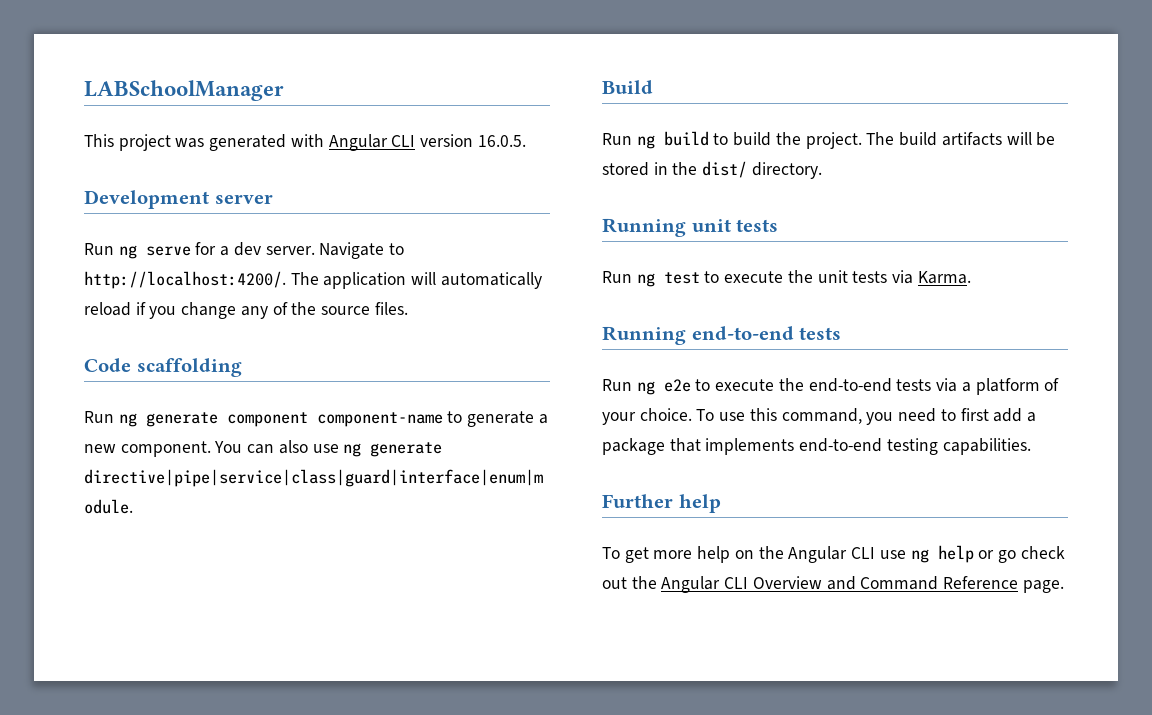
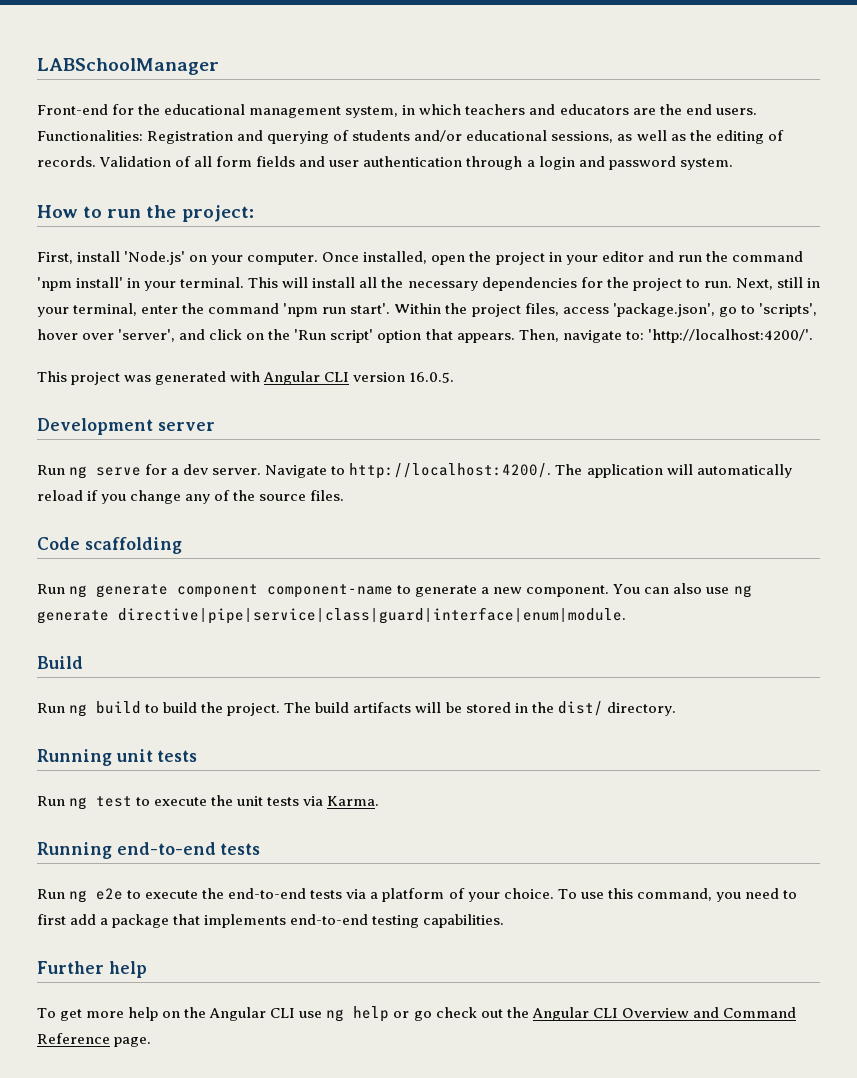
+ Front-end for the educational management system, in which teachers and educators are the end users. Functionalities: Registration and querying of students and/or educational sessions, as well as the editing of records. Validation of all form fields and user authentication through a login and password system.
+ How to run the project:
+ First, install 'Node.js' on your computer. Once installed, open the project in your editor and run the command 'npm install' in your terminal. This will install all the necessary dependencies for the project to run. Next, still in your terminal, enter the command 'npm run start'. Within the project files, access 'package.json', go to 'scripts', hover over 'server', and click on the 'Run script' option that appears. Then, navigate to: 'http://localhost:4200/'.

